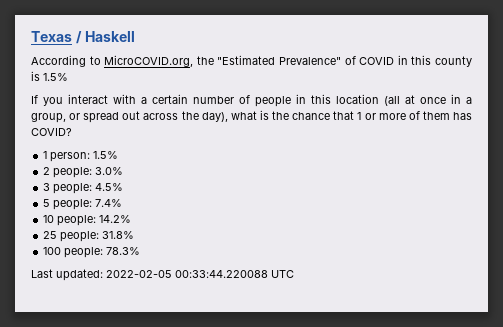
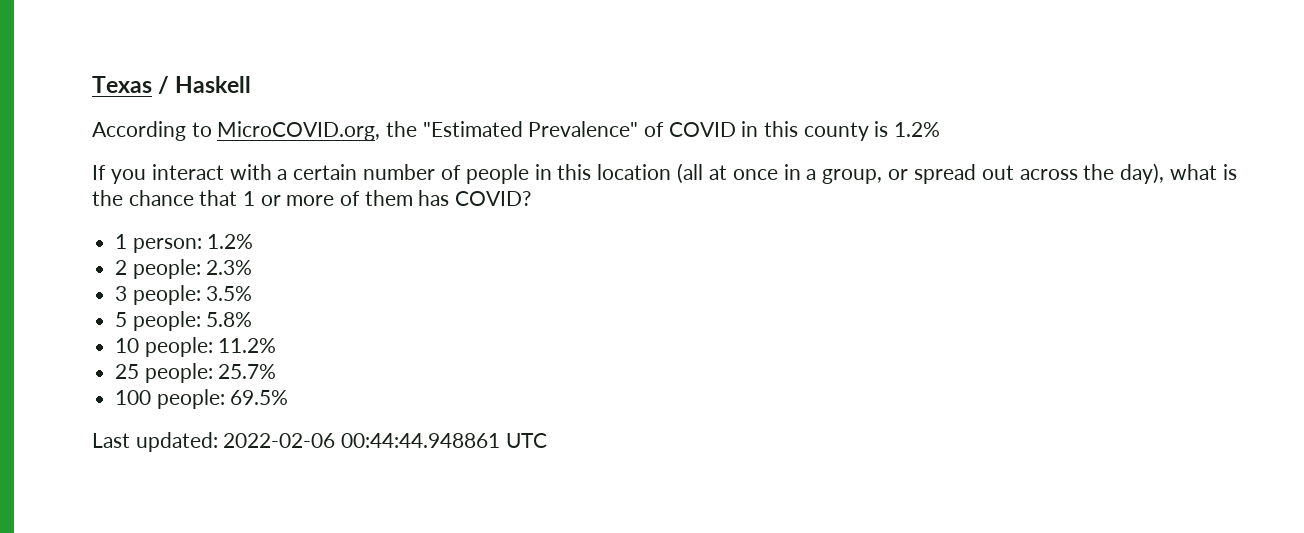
- According to MicroCOVID.org, the "Estimated Prevalence" of COVID in this county is 1.5%
+ According to MicroCOVID.org, the "Estimated Prevalence" of COVID in this county is 1.2%
- 1 person: 1.5%
+ 1 person: 1.2%
- 2 people: 3.0%
+ 2 people: 2.3%
- 3 people: 4.5%
+ 3 people: 3.5%
- 5 people: 7.4%
+ 5 people: 5.8%
- 10 people: 14.2%
+ 10 people: 11.2%
- 25 people: 31.8%
+ 25 people: 25.7%
- 100 people: 78.3%
+ 100 people: 69.5%
- Last updated: 2022-02-05 00:33:44.220088 UTC
+ Last updated: 2022-02-06 00:44:44.948861 UTC

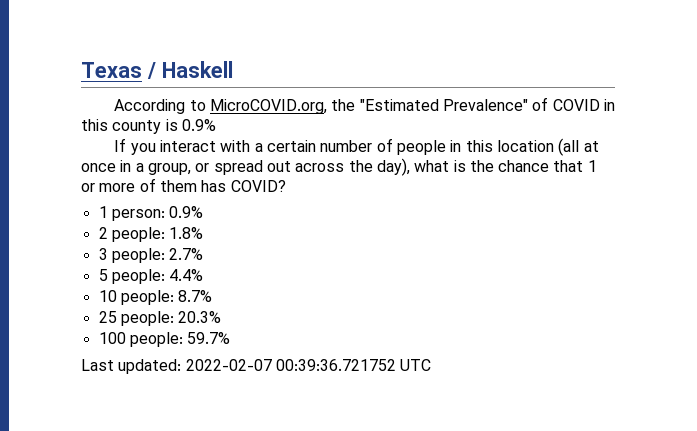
- According to MicroCOVID.org, the "Estimated Prevalence" of COVID in this county is 1.2%
+ According to MicroCOVID.org, the "Estimated Prevalence" of COVID in this county is 0.9%
- 1 person: 1.2%
+ 1 person: 0.9%
- 2 people: 2.3%
+ 2 people: 1.8%
- 3 people: 3.5%
+ 3 people: 2.7%
- 5 people: 5.8%
+ 5 people: 4.4%
- 10 people: 11.2%
+ 10 people: 8.7%
- 25 people: 25.7%
+ 25 people: 20.3%
- 100 people: 69.5%
+ 100 people: 59.7%
- Last updated: 2022-02-06 00:44:44.948861 UTC
+ Last updated: 2022-02-07 00:39:36.721752 UTC

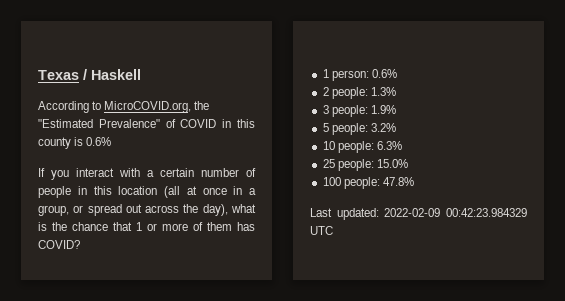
- According to MicroCOVID.org, the "Estimated Prevalence" of COVID in this county is 0.9%
+ According to MicroCOVID.org, the "Estimated Prevalence" of COVID in this county is 0.6%
- 1 person: 0.9%
+ 1 person: 0.6%
- 2 people: 1.8%
+ 2 people: 1.3%
- 3 people: 2.7%
+ 3 people: 1.9%
- 5 people: 4.4%
+ 5 people: 3.2%
- 10 people: 8.7%
+ 10 people: 6.3%
- 25 people: 20.3%
+ 25 people: 15.0%
- 100 people: 59.7%
+ 100 people: 47.8%
- Last updated: 2022-02-07 00:39:36.721752 UTC
+ Last updated: 2022-02-09 00:42:23.984329 UTC

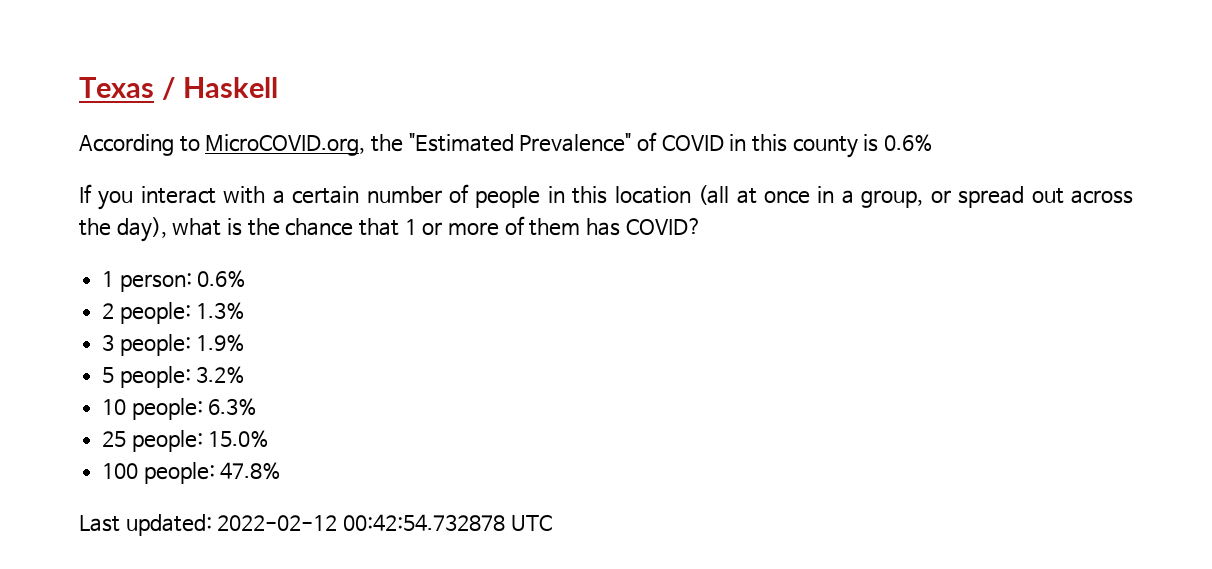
- Last updated: 2022-02-09 00:42:23.984329 UTC
+ Last updated: 2022-02-12 00:42:54.732878 UTC

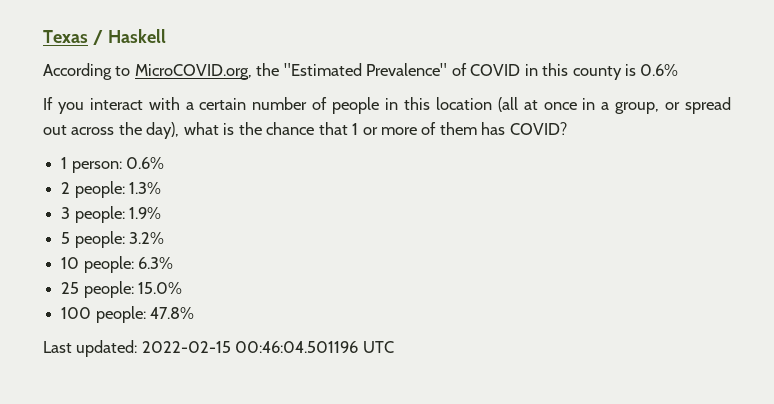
- Last updated: 2022-02-12 00:42:54.732878 UTC
+ Last updated: 2022-02-15 00:46:04.501196 UTC

